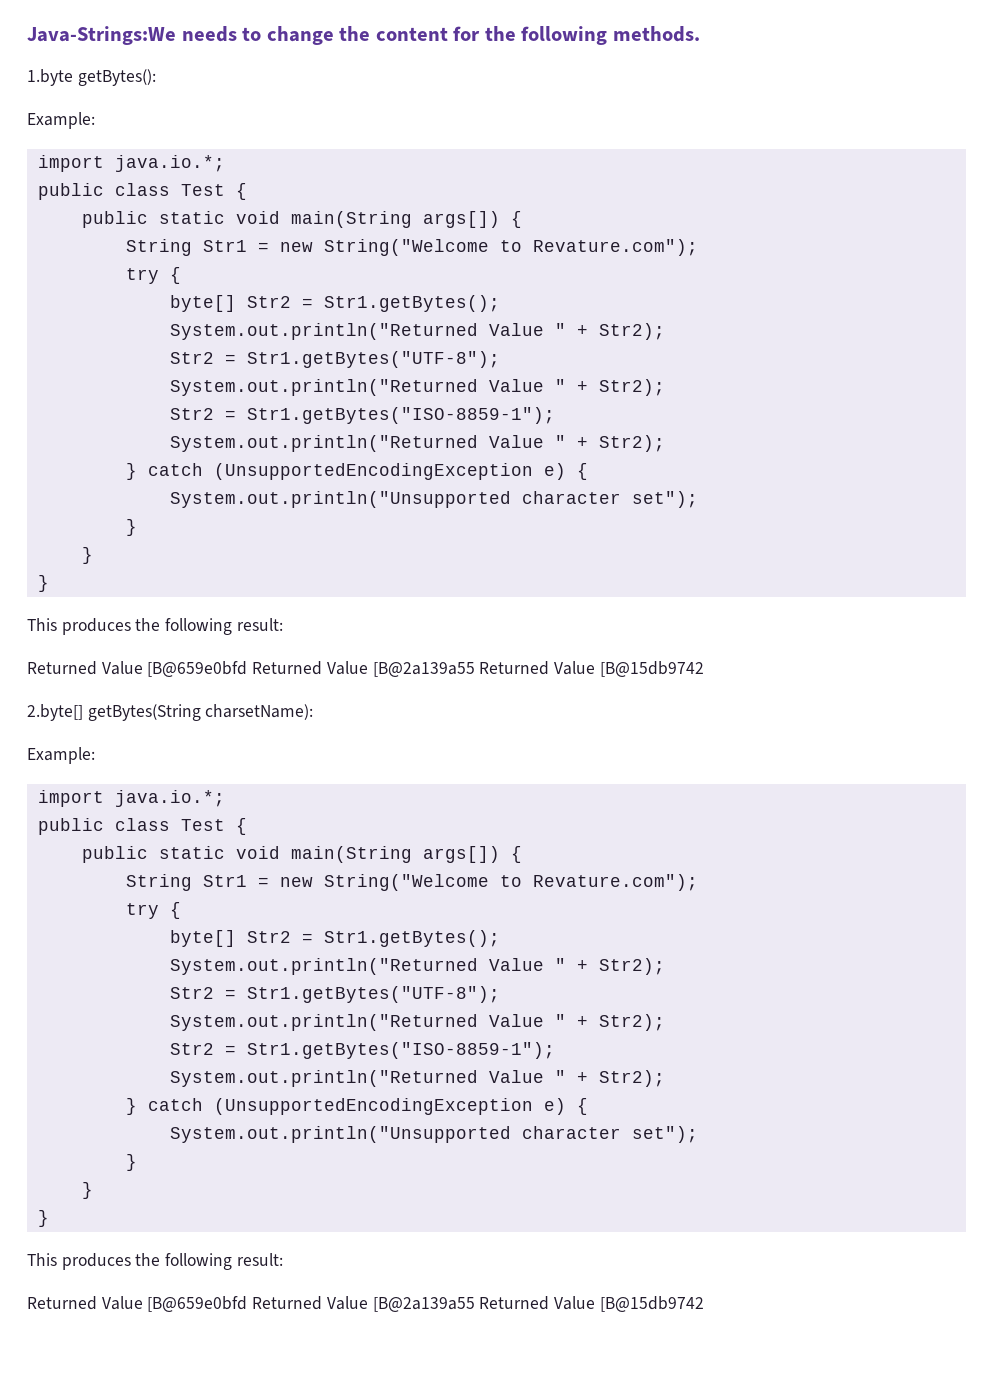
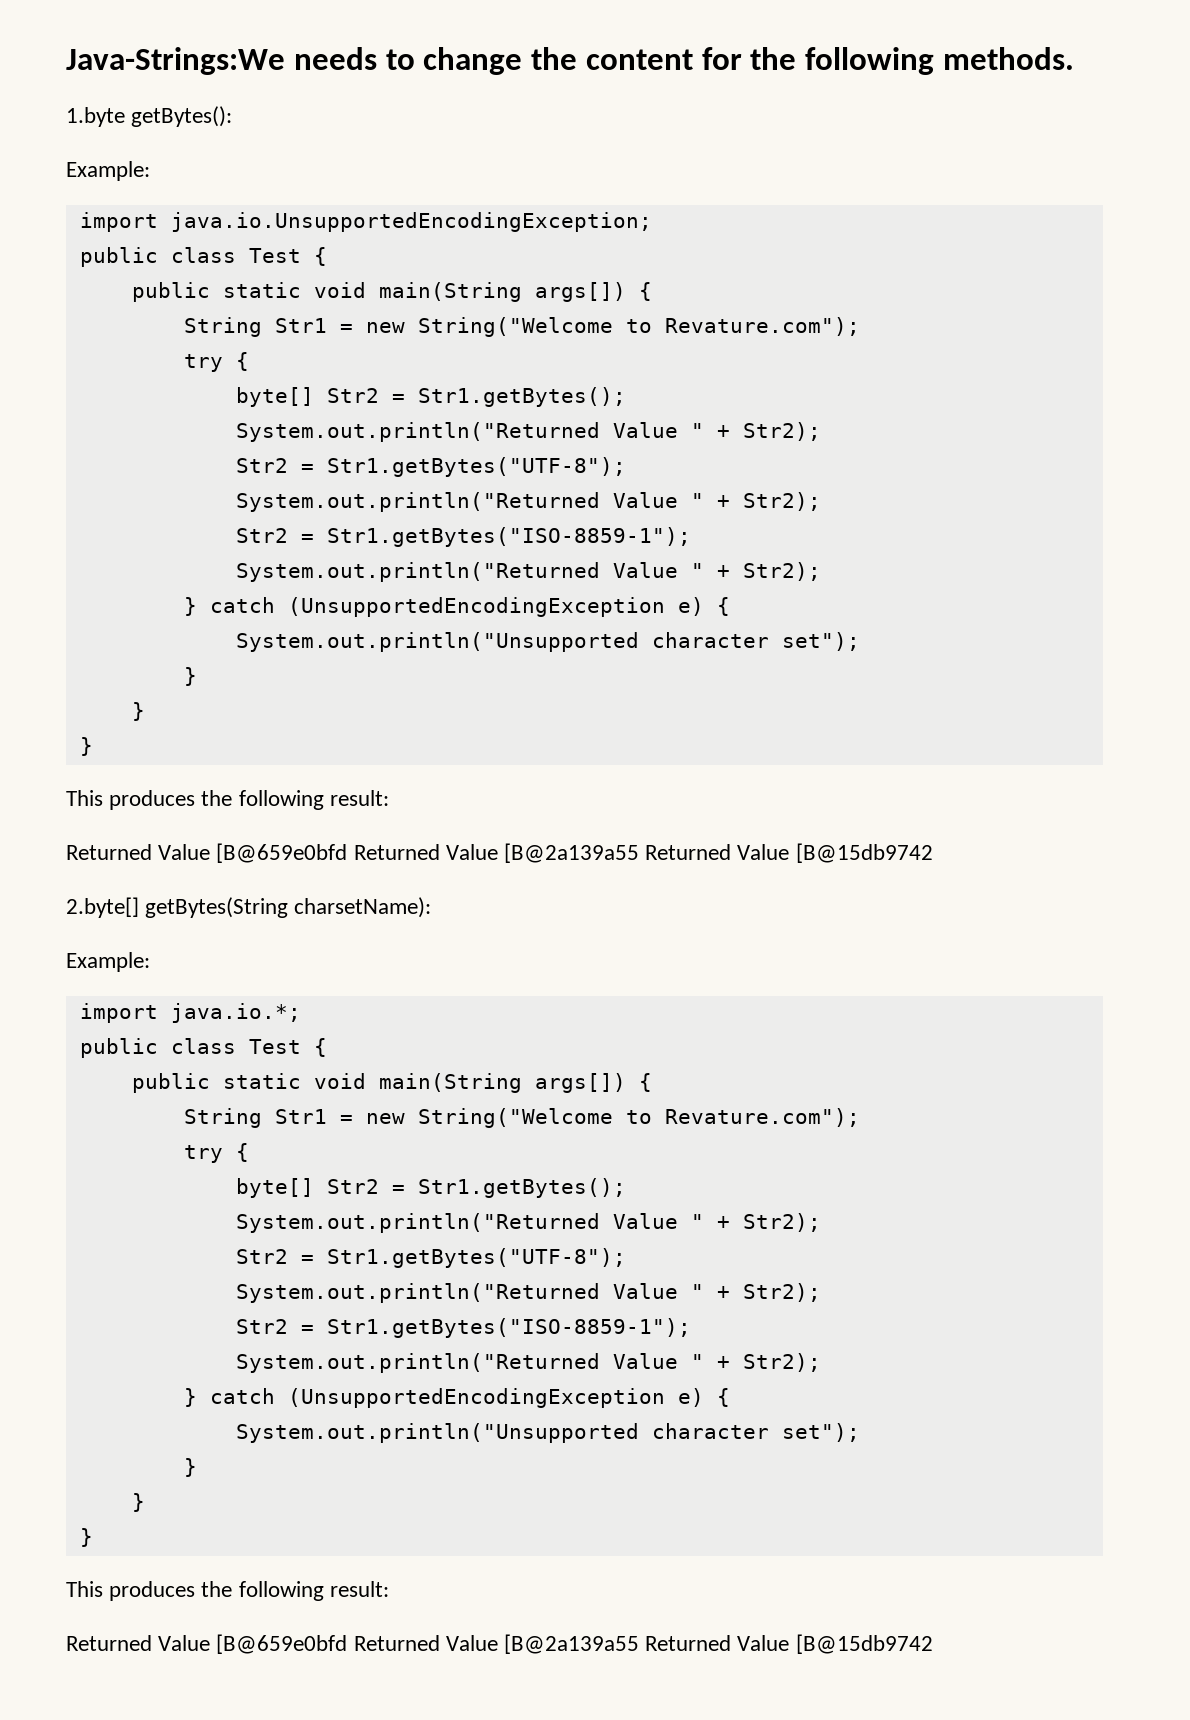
  1.byte getBytes():
  Example:
- import java.io.*;
+ import java.io.UnsupportedEncodingException;

